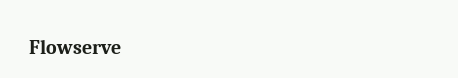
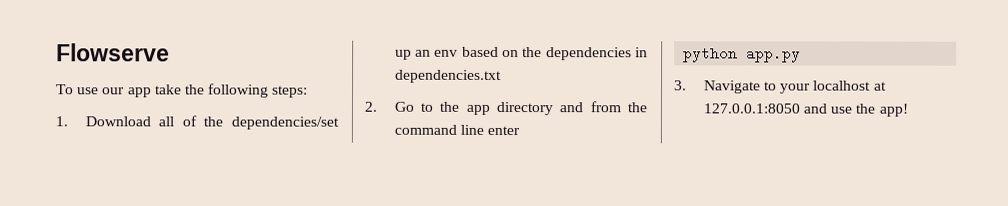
+ To use our app take the following steps:
+ 1. Download all of the dependencies/set up an env based on the dependencies in dependencies.txt
+ 2. Go to the app directory and from the command line enter
+ python app.py
+ 3. Navigate to your localhost at 127.0.0.1:8050 and use the app!

